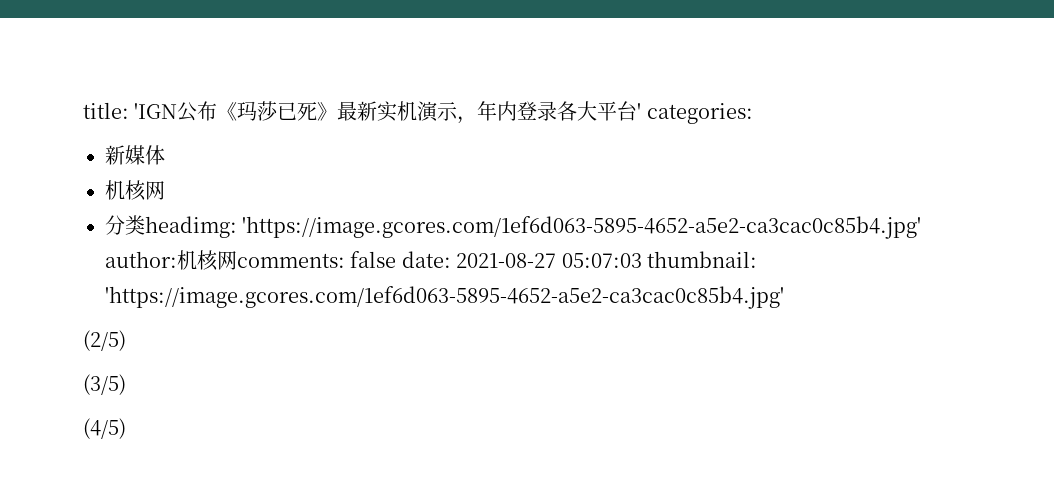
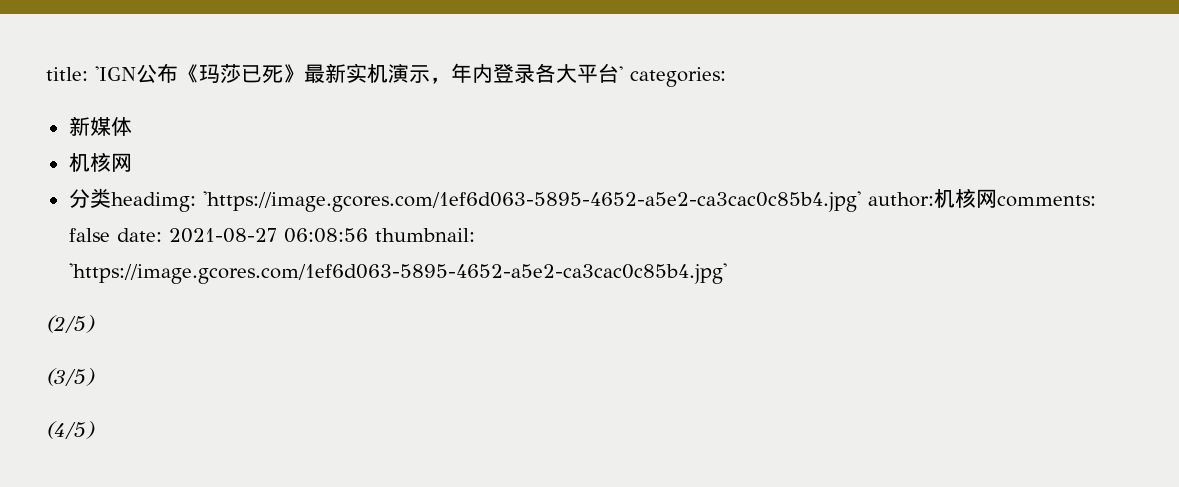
- 分类headimg: 'https://image.gcores.com/1ef6d063-5895-4652-a5e2-ca3cac0c85b4.jpg' author:机核网comments: false date: 2021-08-27 05:07:03 thumbnail: 'https://image.gcores.com/1ef6d063-5895-4652-a5e2-ca3cac0c85b4.jpg'
+ 分类headimg: 'https://image.gcores.com/1ef6d063-5895-4652-a5e2-ca3cac0c85b4.jpg' author:机核网comments: false date: 2021-08-27 06:08:56 thumbnail: 'https://image.gcores.com/1ef6d063-5895-4652-a5e2-ca3cac0c85b4.jpg'

